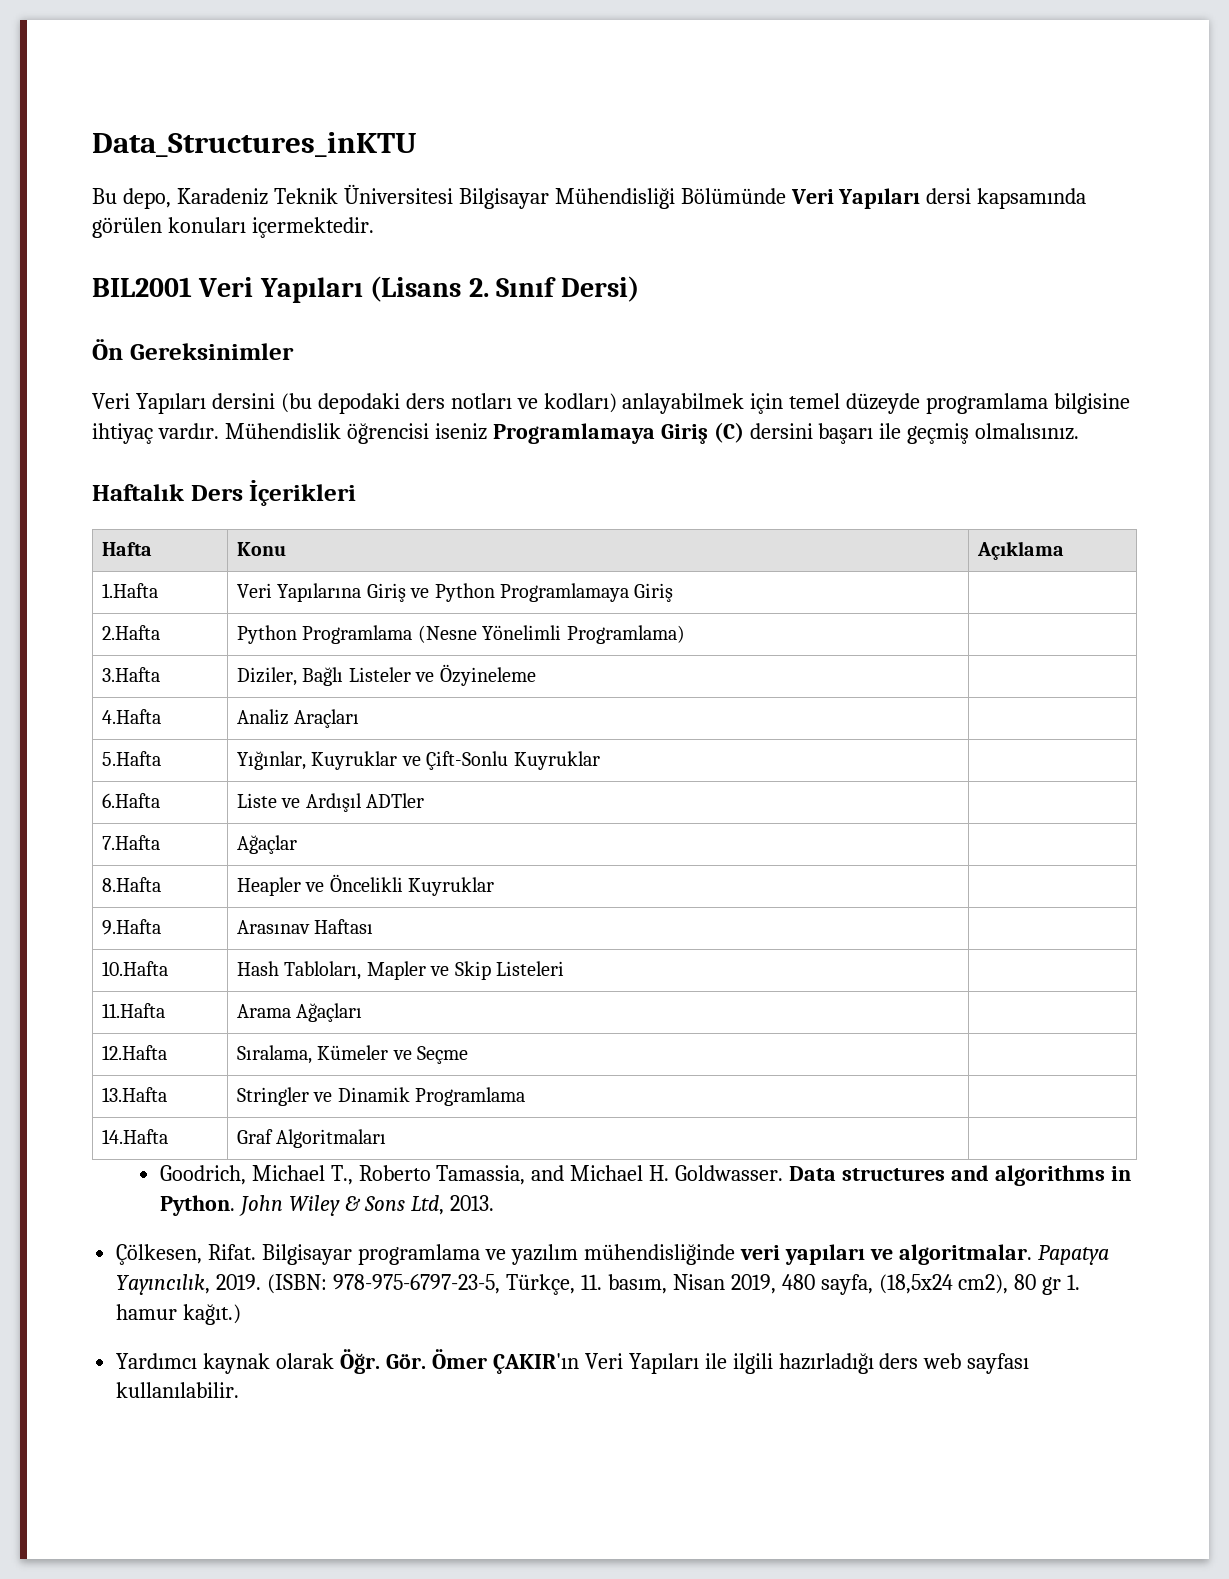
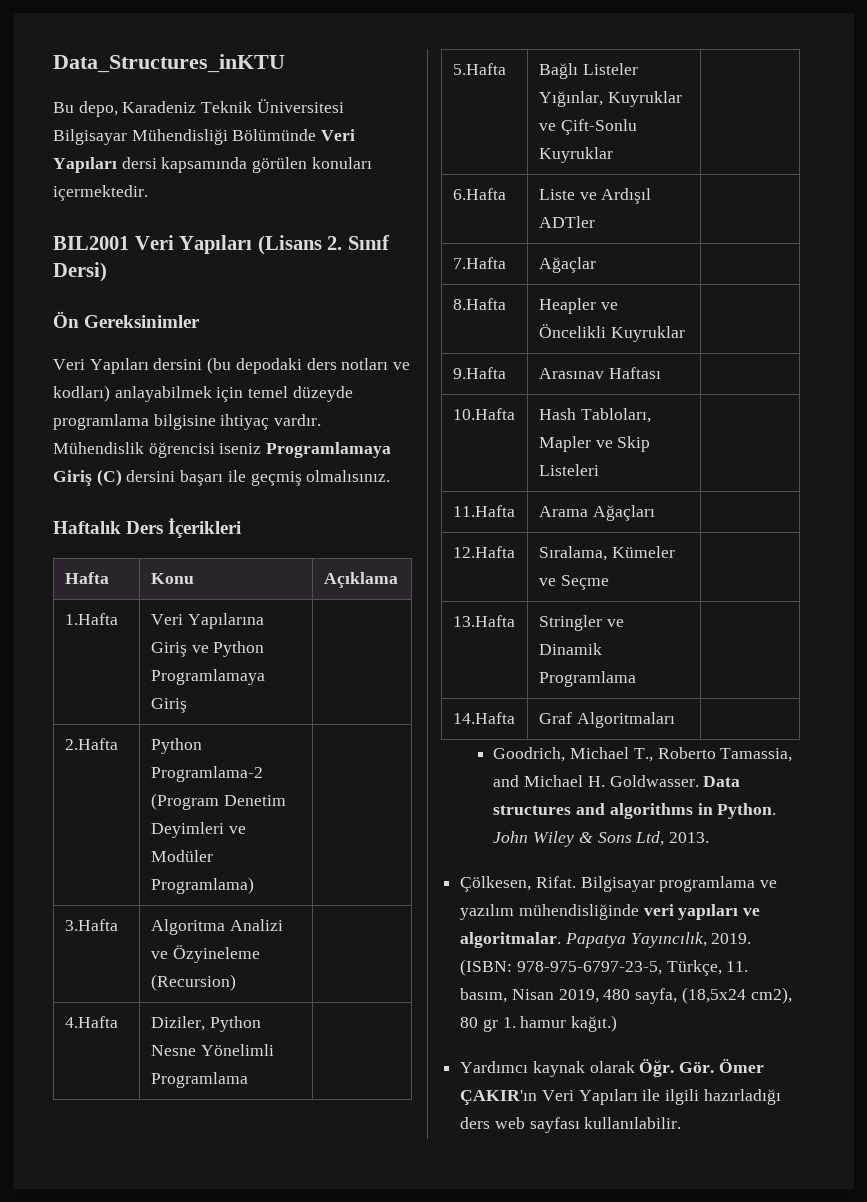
- 2.Hafta | Python Programlama (Nesne Yönelimli Programlama) |
+ 2.Hafta | Python Programlama-2 (Program Denetim Deyimleri ve Modüler Programlama) |
- 3.Hafta | Diziler, Bağlı Listeler ve Özyineleme |
+ 3.Hafta | Algoritma Analizi ve Özyineleme (Recursion) |
- 4.Hafta | Analiz Araçları |
+ 4.Hafta | Diziler, Python Nesne Yönelimli Programlama |
- 5.Hafta | Yığınlar, Kuyruklar ve Çift-Sonlu Kuyruklar |
+ 5.Hafta | Bağlı Listeler Yığınlar, Kuyruklar ve Çift-Sonlu Kuyruklar |

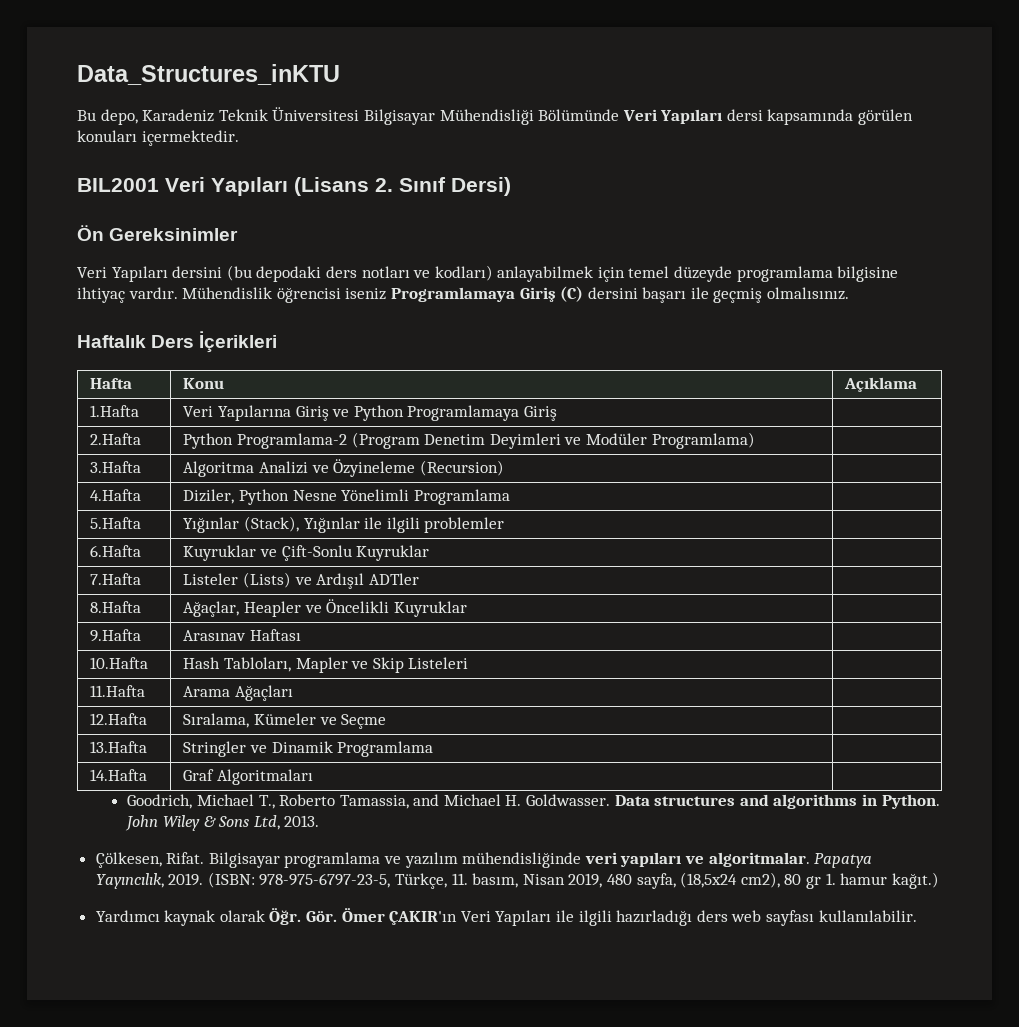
- 5.Hafta | Bağlı Listeler Yığınlar, Kuyruklar ve Çift-Sonlu Kuyruklar |
+ 5.Hafta | Yığınlar (Stack), Yığınlar ile ilgili problemler |
+ 6.Hafta | Kuyruklar ve Çift-Sonlu Kuyruklar |
- 6.Hafta | Liste ve Ardışıl ADTler |
+ 7.Hafta | Listeler (Lists) ve Ardışıl ADTler |
- 7.Hafta | Ağaçlar |
- 8.Hafta | Heapler ve Öncelikli Kuyruklar |
+ 8.Hafta | Ağaçlar, Heapler ve Öncelikli Kuyruklar |

